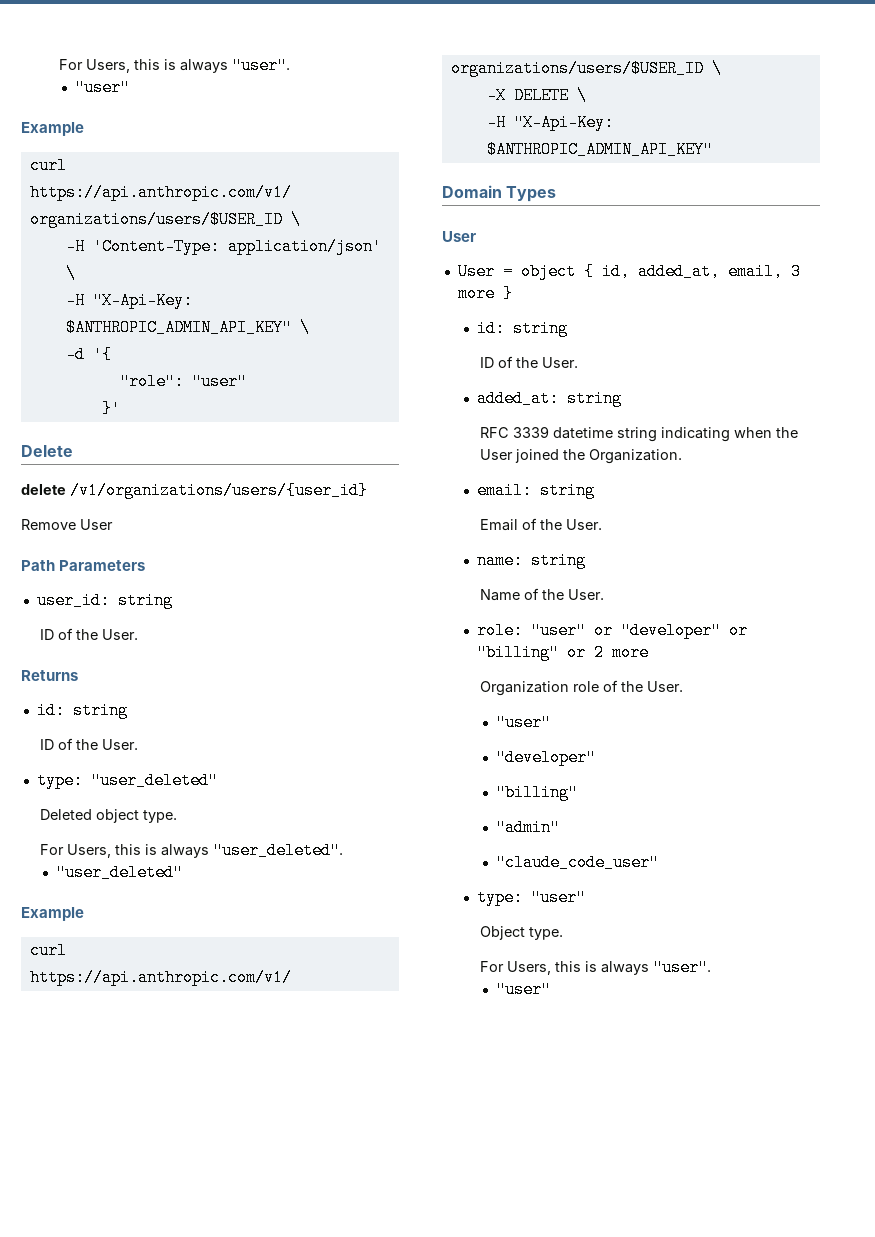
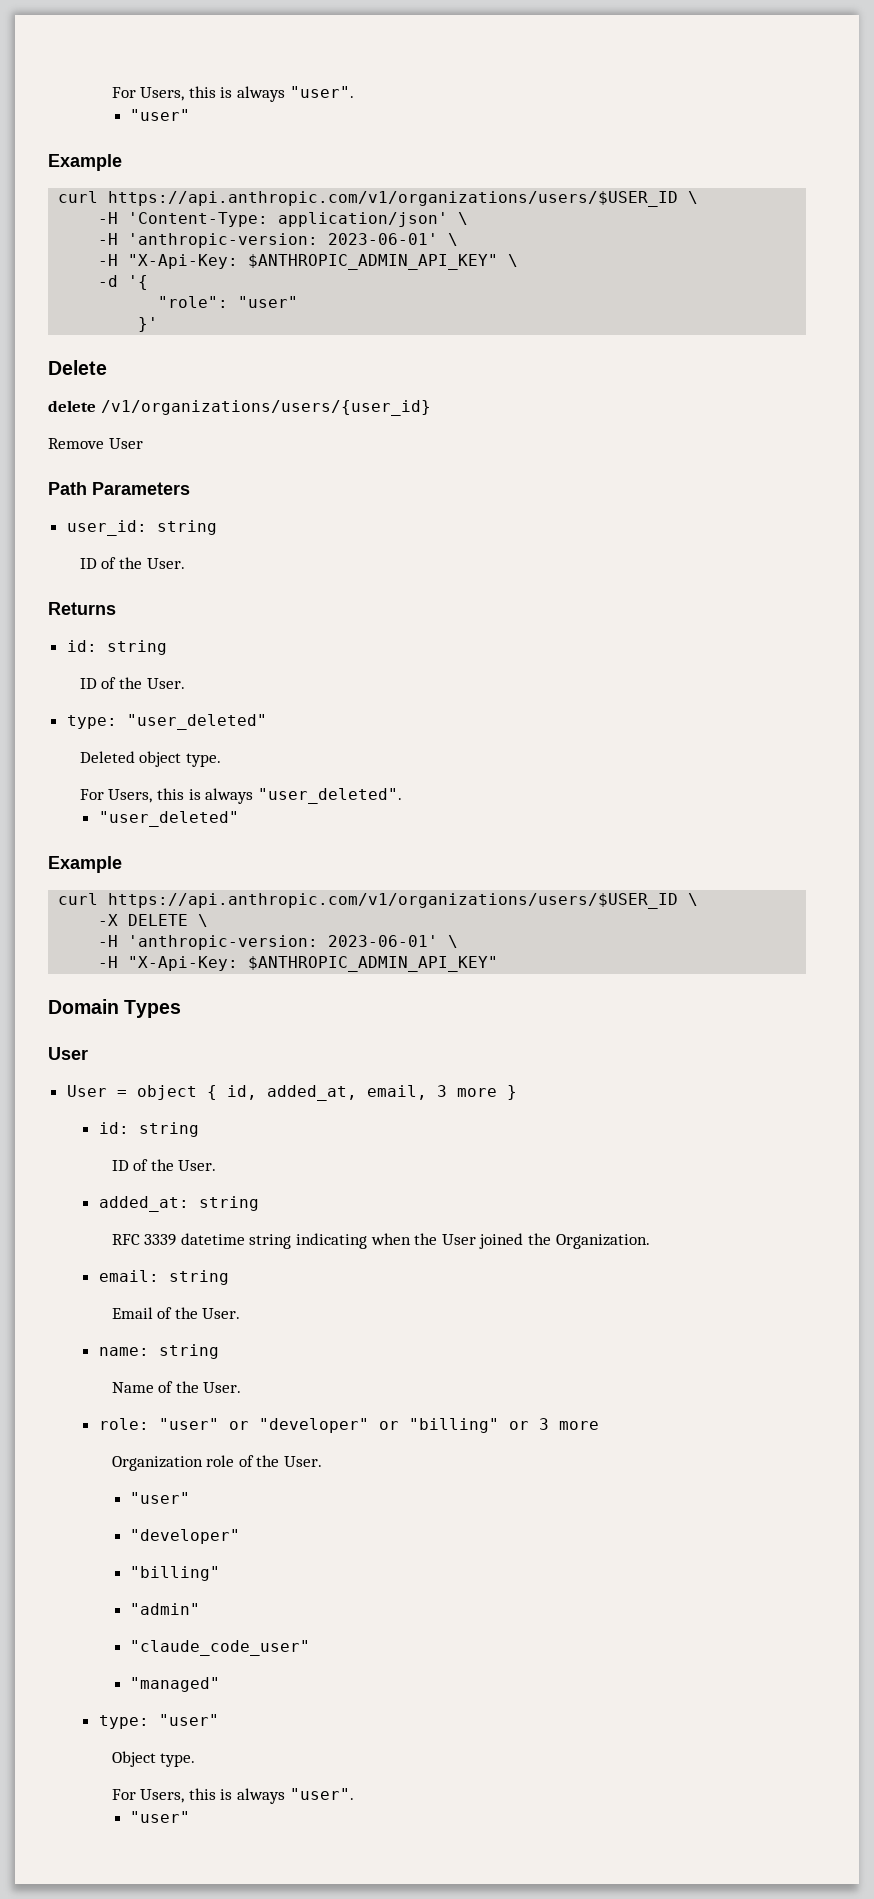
  -H 'Content-Type: application/json' \
+ -H 'anthropic-version: 2023-06-01' \
  -X DELETE \
+ -H 'anthropic-version: 2023-06-01' \
- role: "user" or "developer" or "billing" or 2 more
+ role: "user" or "developer" or "billing" or 3 more
+ "managed"

